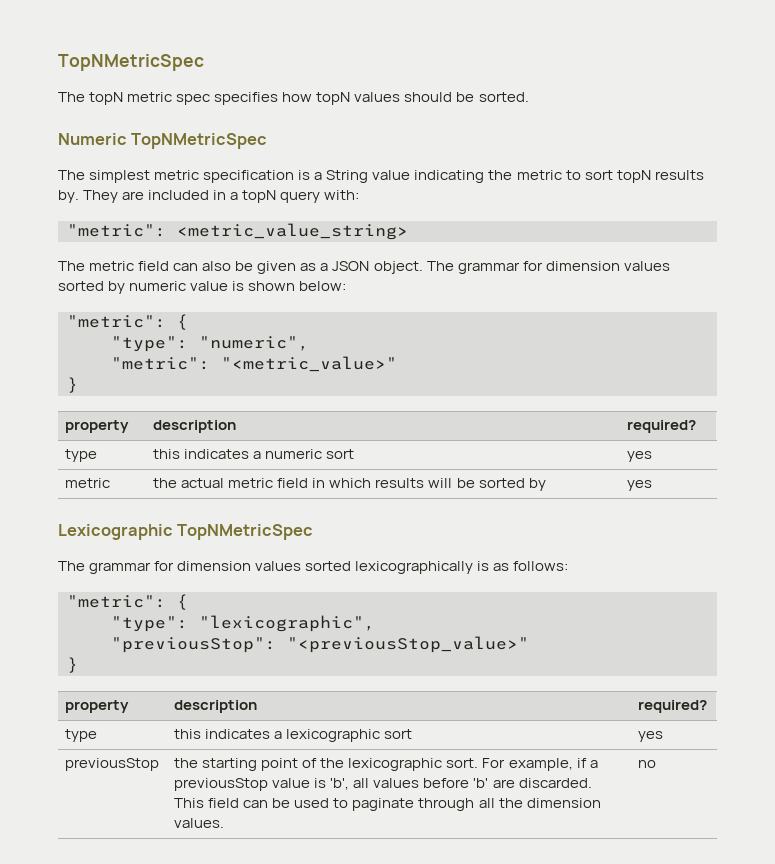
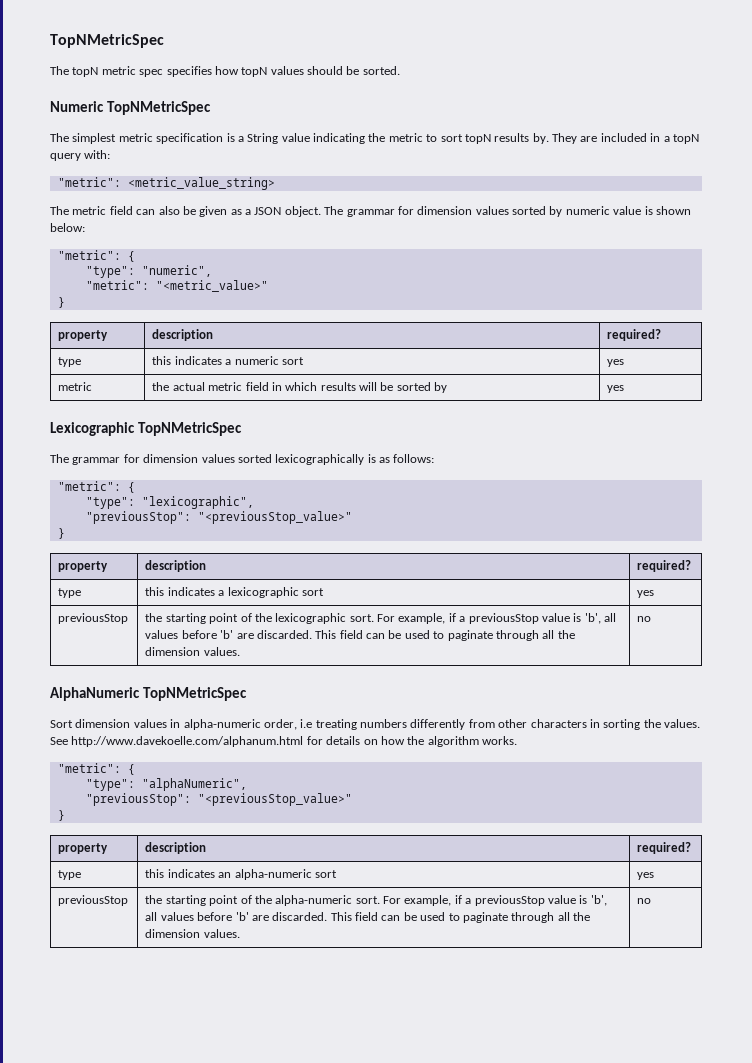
+ AlphaNumeric TopNMetricSpec
+ Sort dimension values in alpha-numeric order, i.e treating numbers differently from other characters in sorting the values. See http://www.davekoelle.com/alphanum.html for details on how the algorithm works.
+ "metric": {
+ "type": "alphaNumeric",
+ "previousStop": "<previousStop_value>"
+ }
+ property | description | required?
+ type | this indicates an alpha-numeric sort | yes
+ previousStop | the starting point of the alpha-numeric sort. For example, if a previousStop value is 'b', all values before 'b' are discarded. This field can be used to paginate through all the dimension values. | no

